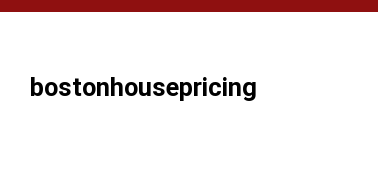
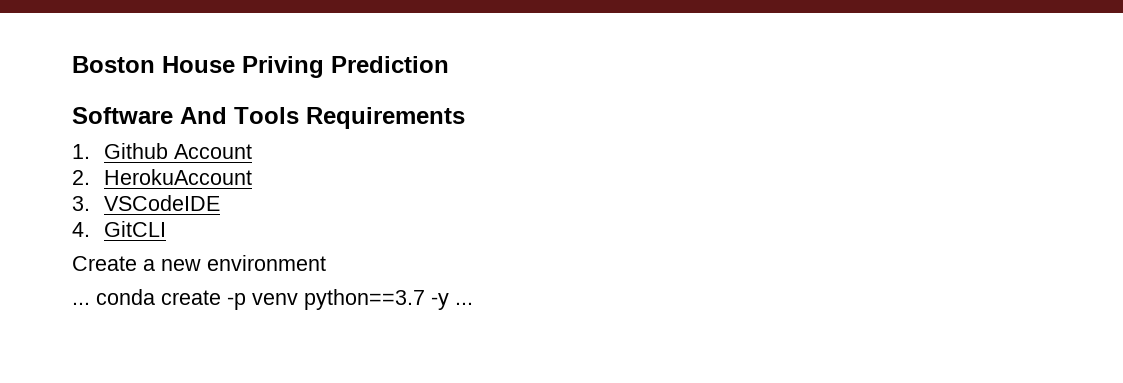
- bostonhousepricing
+ Boston House Priving Prediction
+ Software And Tools Requirements
+ 1. Github Account
+ 2. HerokuAccount
+ 3. VSCodeIDE
+ 4. GitCLI
+ Create a new environment
+ ... conda create -p venv python==3.7 -y ...

